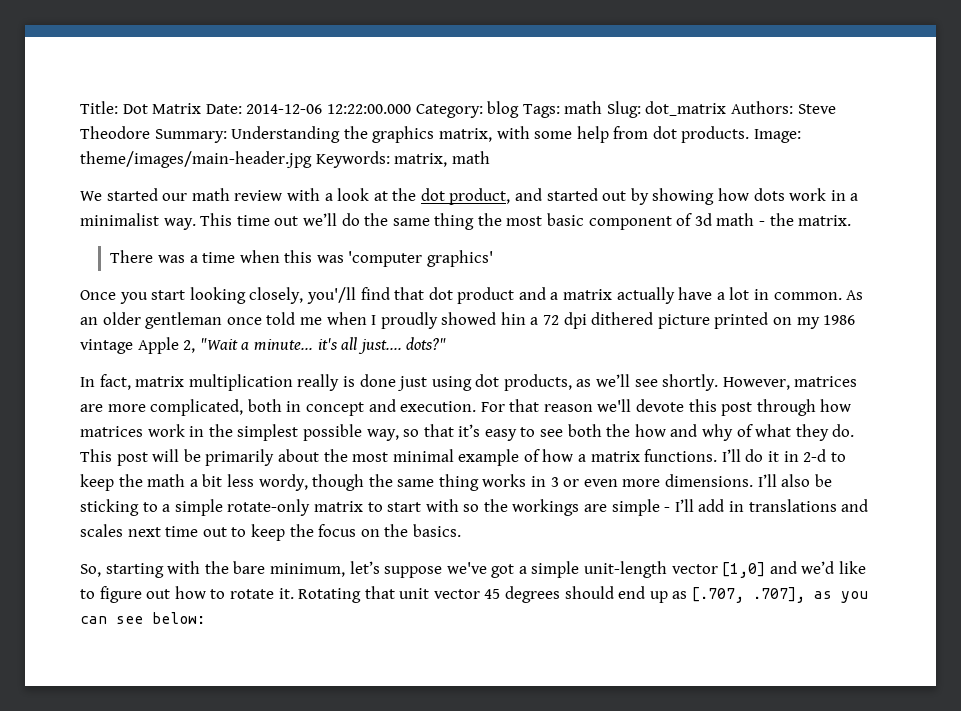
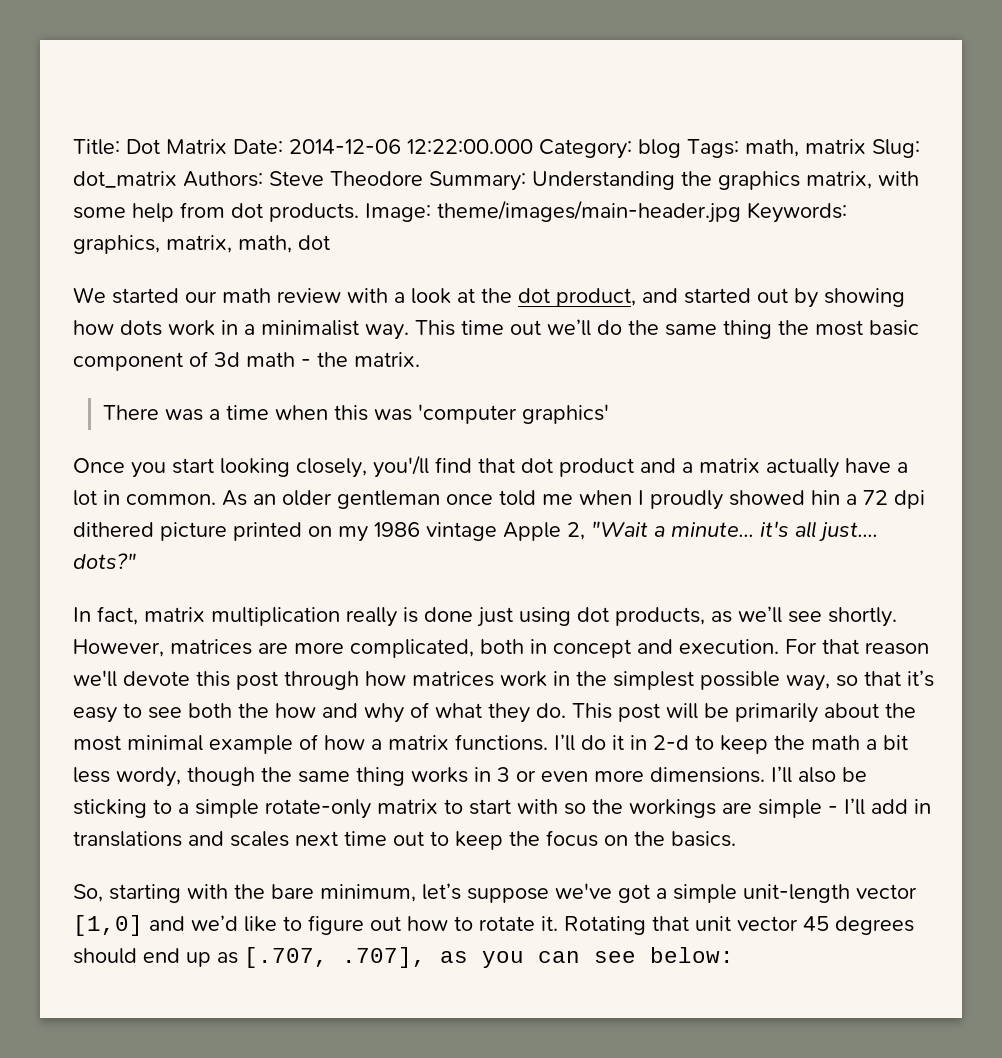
- Title: Dot Matrix Date: 2014-12-06 12:22:00.000 Category: blog Tags: math Slug: dot_matrix Authors: Steve Theodore Summary: Understanding the graphics matrix, with some help from dot products.
+ Title: Dot Matrix Date: 2014-12-06 12:22:00.000 Category: blog Tags: math, matrix Slug: dot_matrix Authors: Steve Theodore Summary: Understanding the graphics matrix, with some help from dot products.
- Image: theme/images/main-header.jpg Keywords: matrix, math
+ Image: theme/images/main-header.jpg Keywords: graphics, matrix, math, dot

